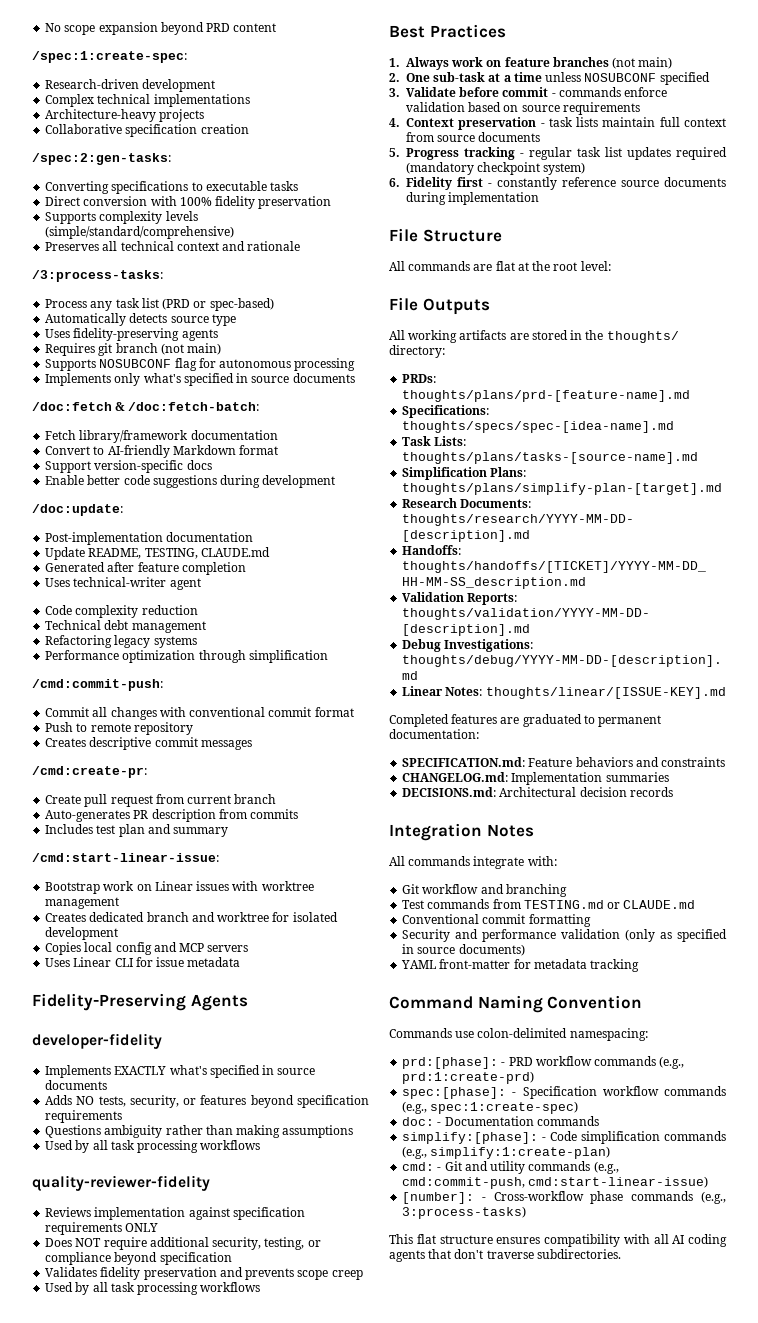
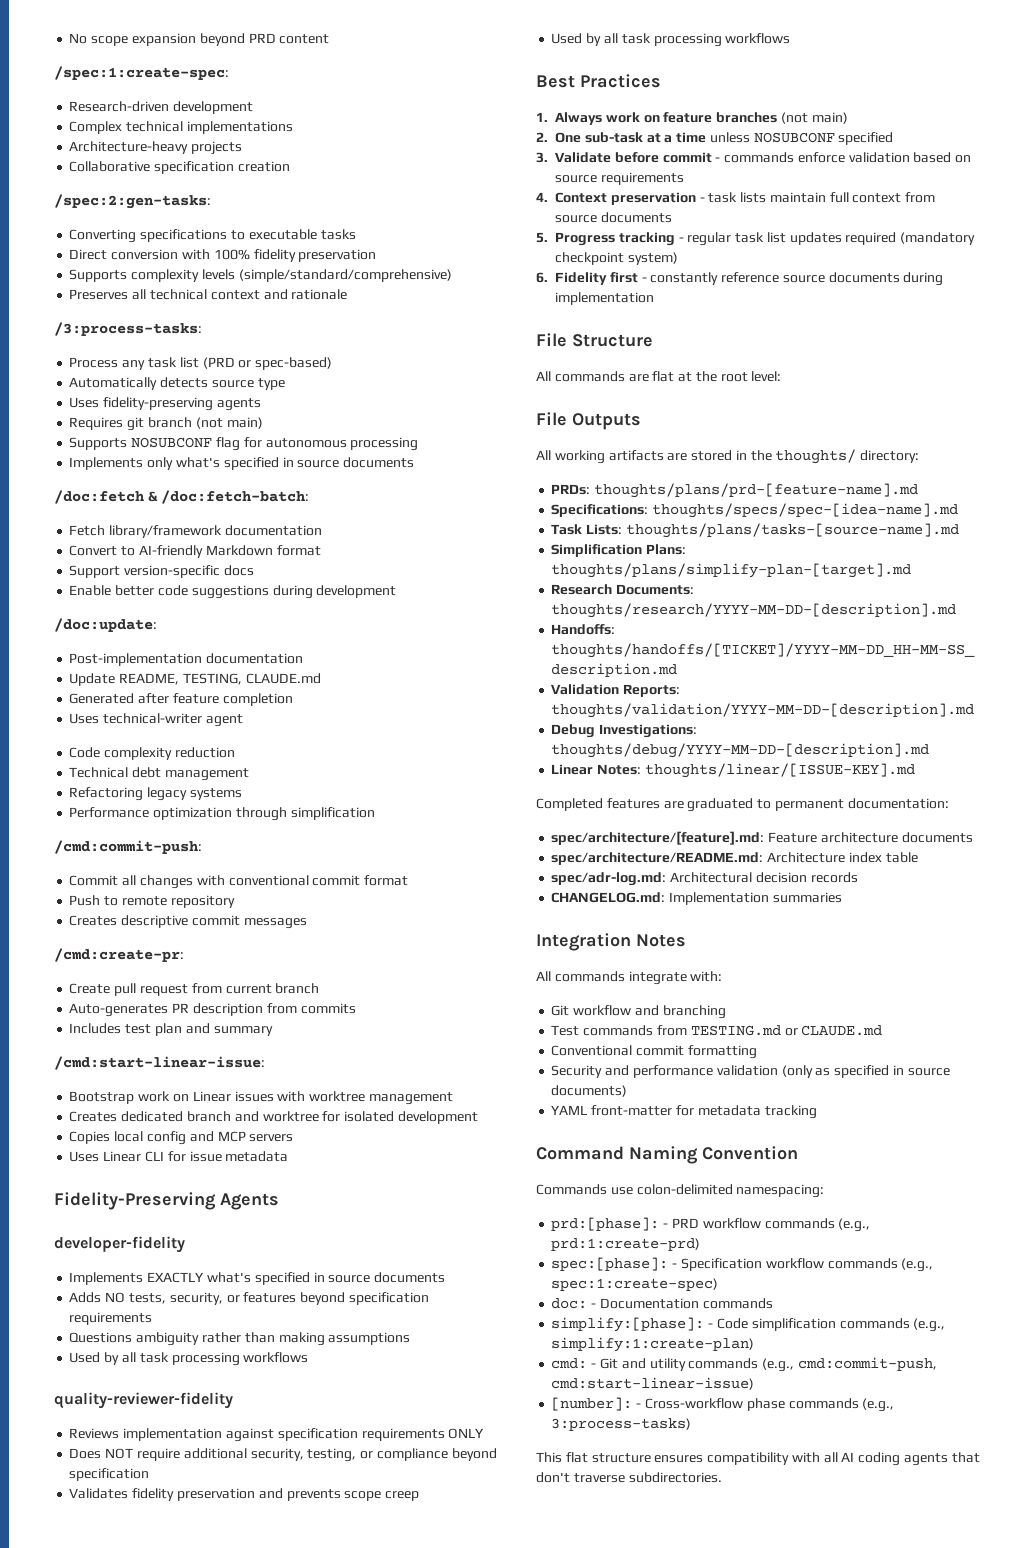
- SPECIFICATION.md: Feature behaviors and constraints
+ spec/architecture/[feature].md: Feature architecture documents
+ spec/architecture/README.md: Architecture index table
+ spec/adr-log.md: Architectural decision records
- DECISIONS.md: Architectural decision records

